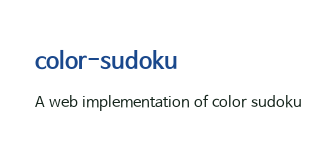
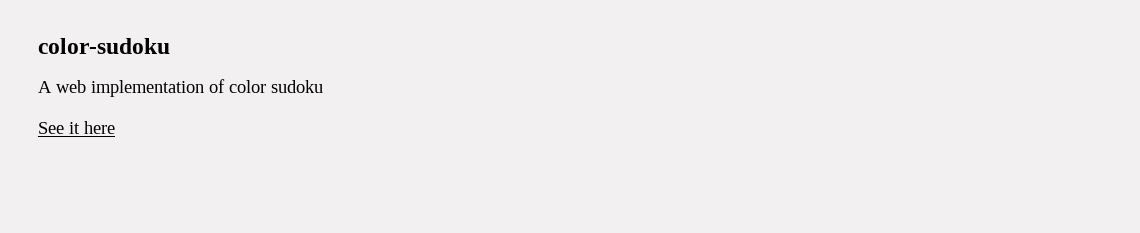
+ See it here

